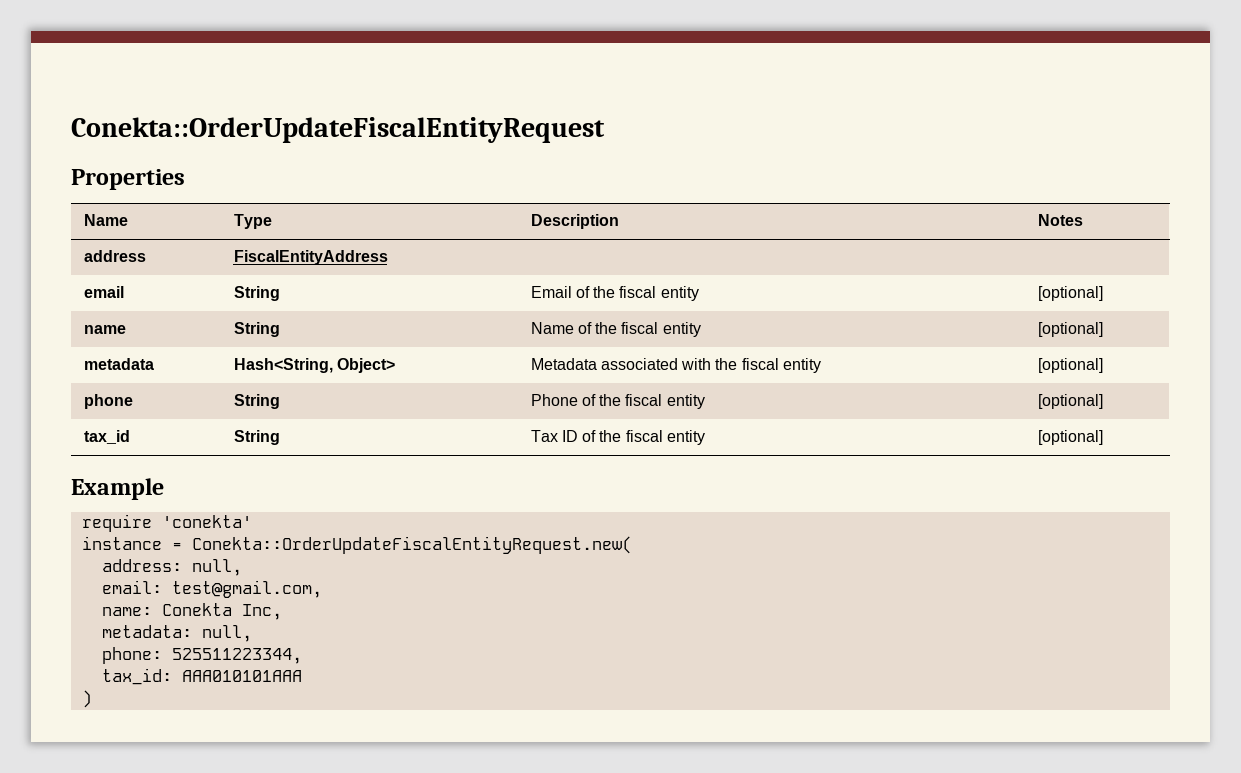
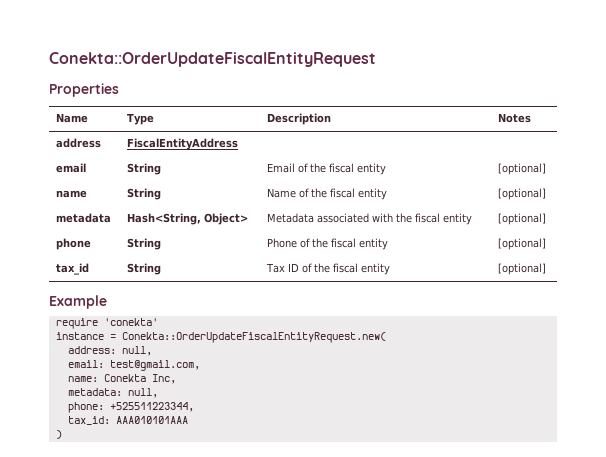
- phone: 525511223344,
+ phone: +525511223344,

